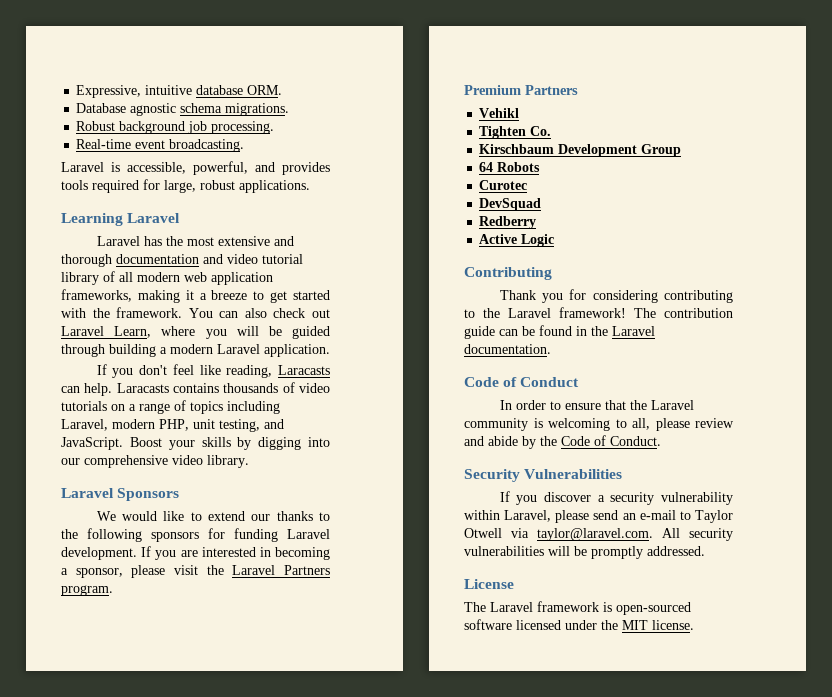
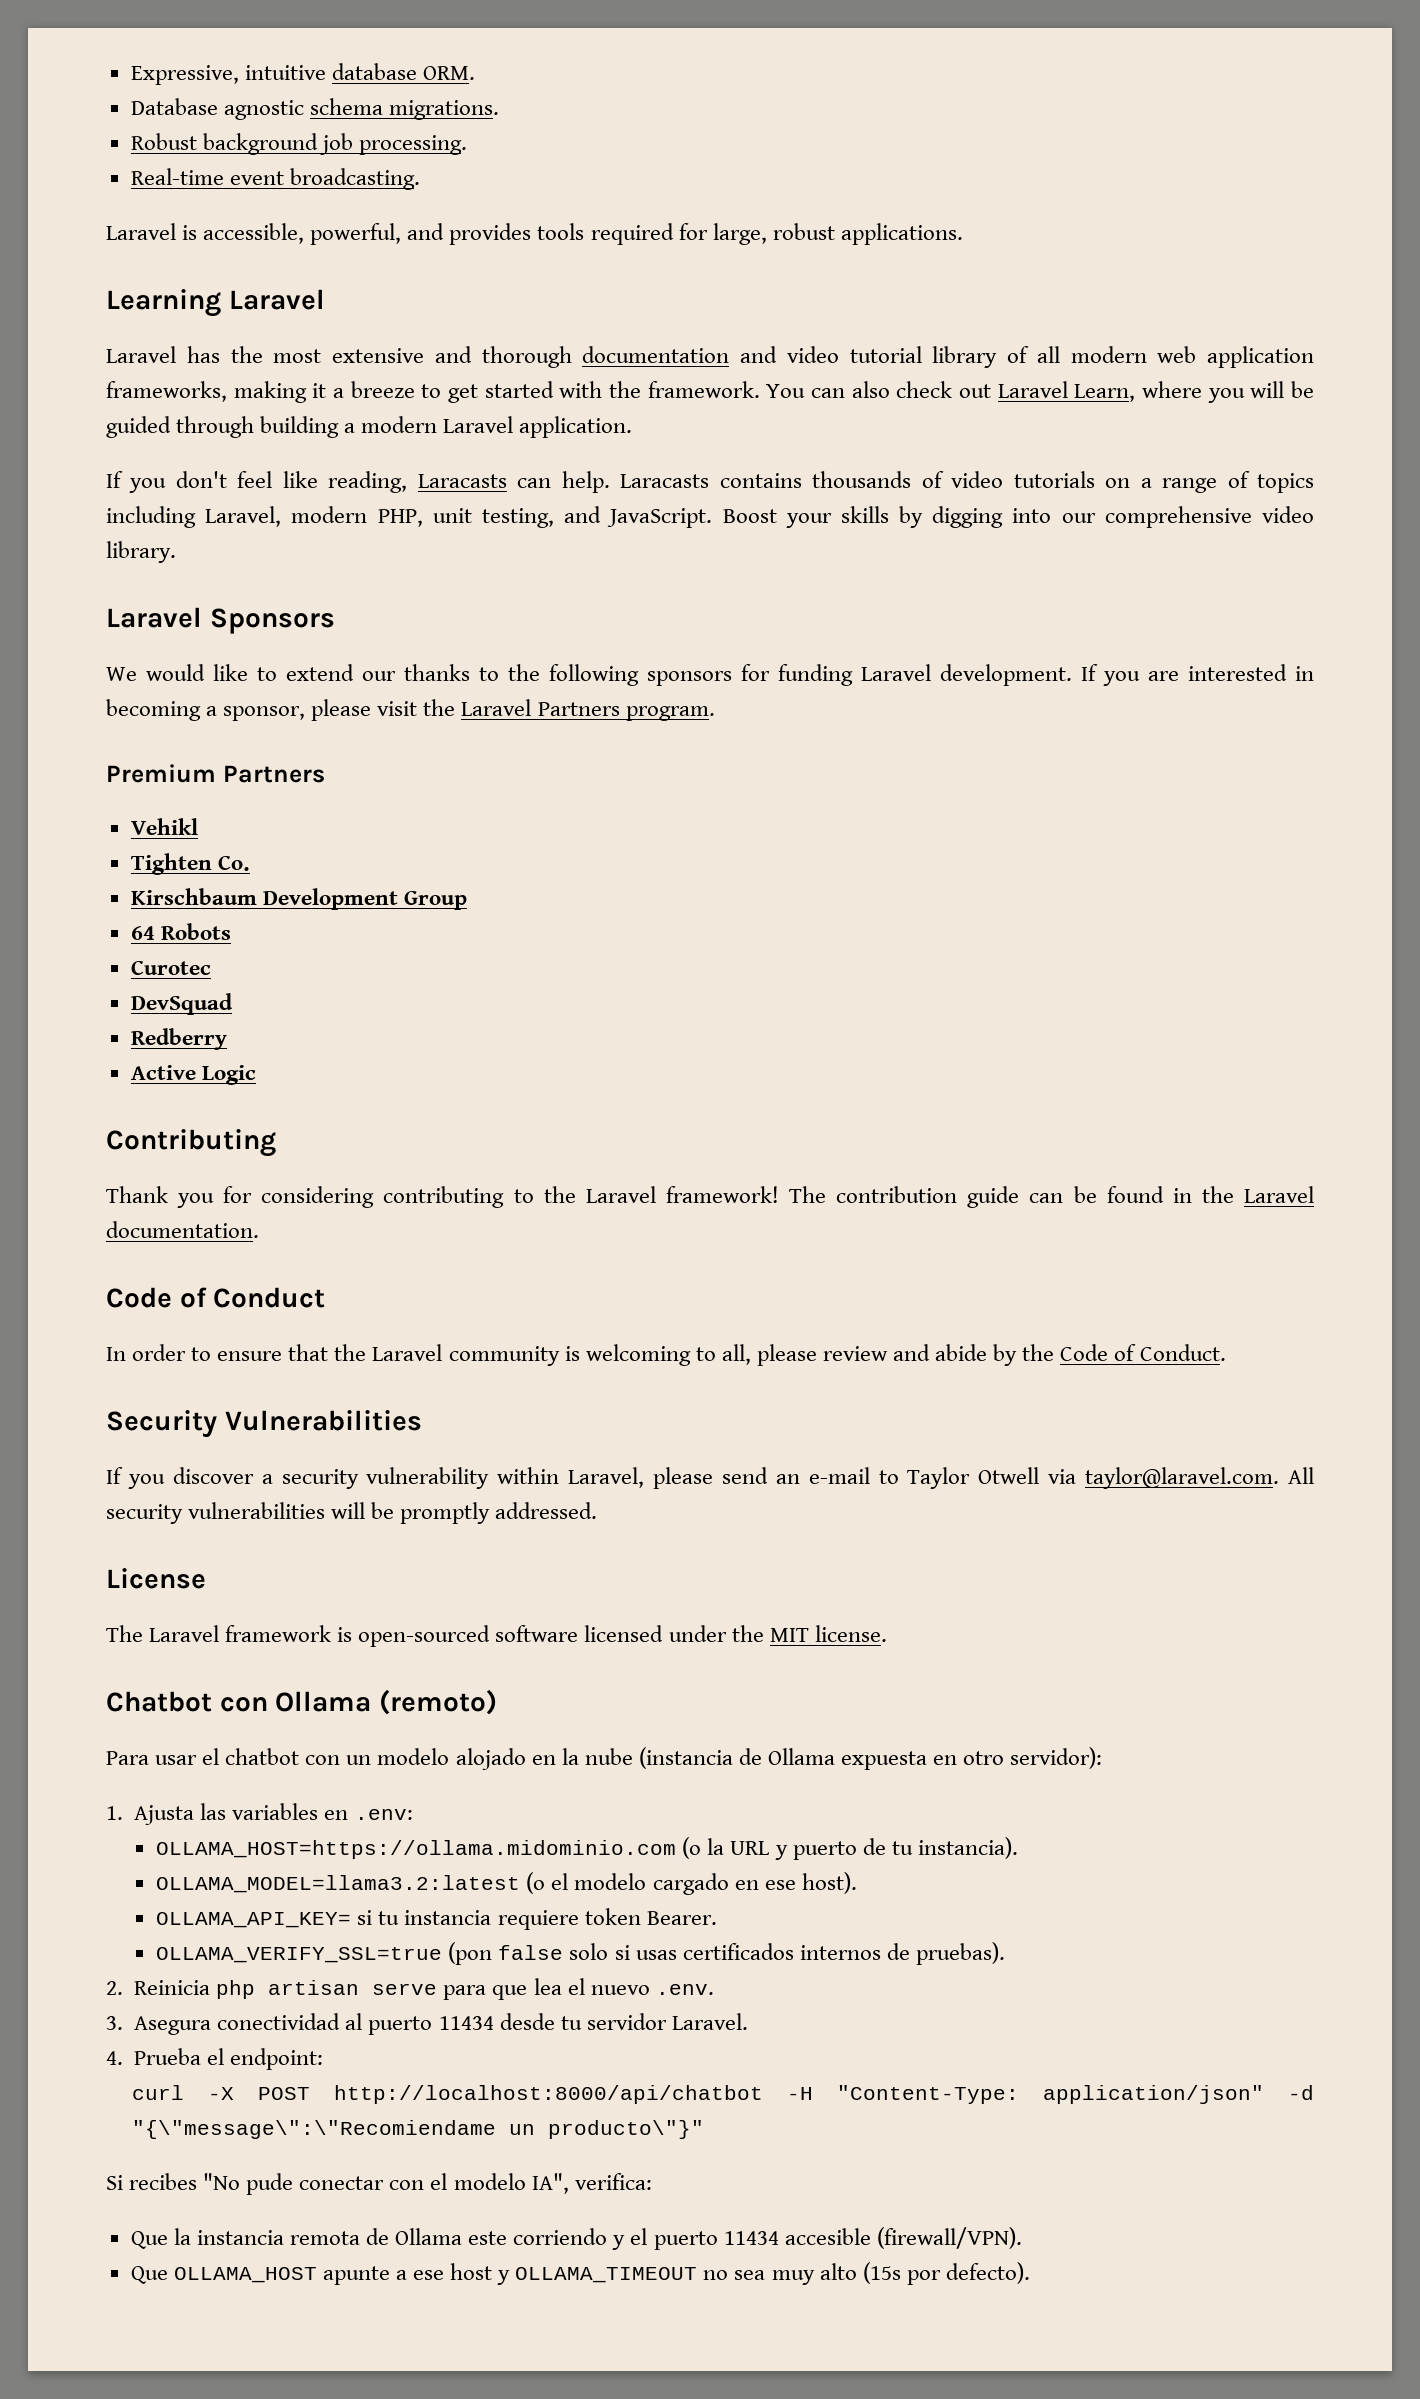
+ Chatbot con Ollama (remoto)
+ Para usar el chatbot con un modelo alojado en la nube (instancia de Ollama expuesta en otro servidor):
+ 1. Ajusta las variables en .env:
+ OLLAMA_HOST=https://ollama.midominio.com (o la URL y puerto de tu instancia).
+ OLLAMA_MODEL=llama3.2:latest (o el modelo cargado en ese host).
+ OLLAMA_API_KEY= si tu instancia requiere token Bearer.
+ OLLAMA_VERIFY_SSL=true (pon false solo si usas certificados internos de pruebas).
+ 2. Reinicia php artisan serve para que lea el nuevo .env.
+ 3. Asegura conectividad al puerto 11434 desde tu servidor Laravel.
+ 4. Prueba el endpoint:
+ curl -X POST http://localhost:8000/api/chatbot -H "Content-Type: application/json" -d "{\"message\":\"Recomiendame un producto\"}"
+ Si recibes "No pude conectar con el modelo IA", verifica:
+ Que la instancia remota de Ollama este corriendo y el puerto 11434 accesible (firewall/VPN).
+ Que OLLAMA_HOST apunte a ese host y OLLAMA_TIMEOUT no sea muy alto (15s por defecto).

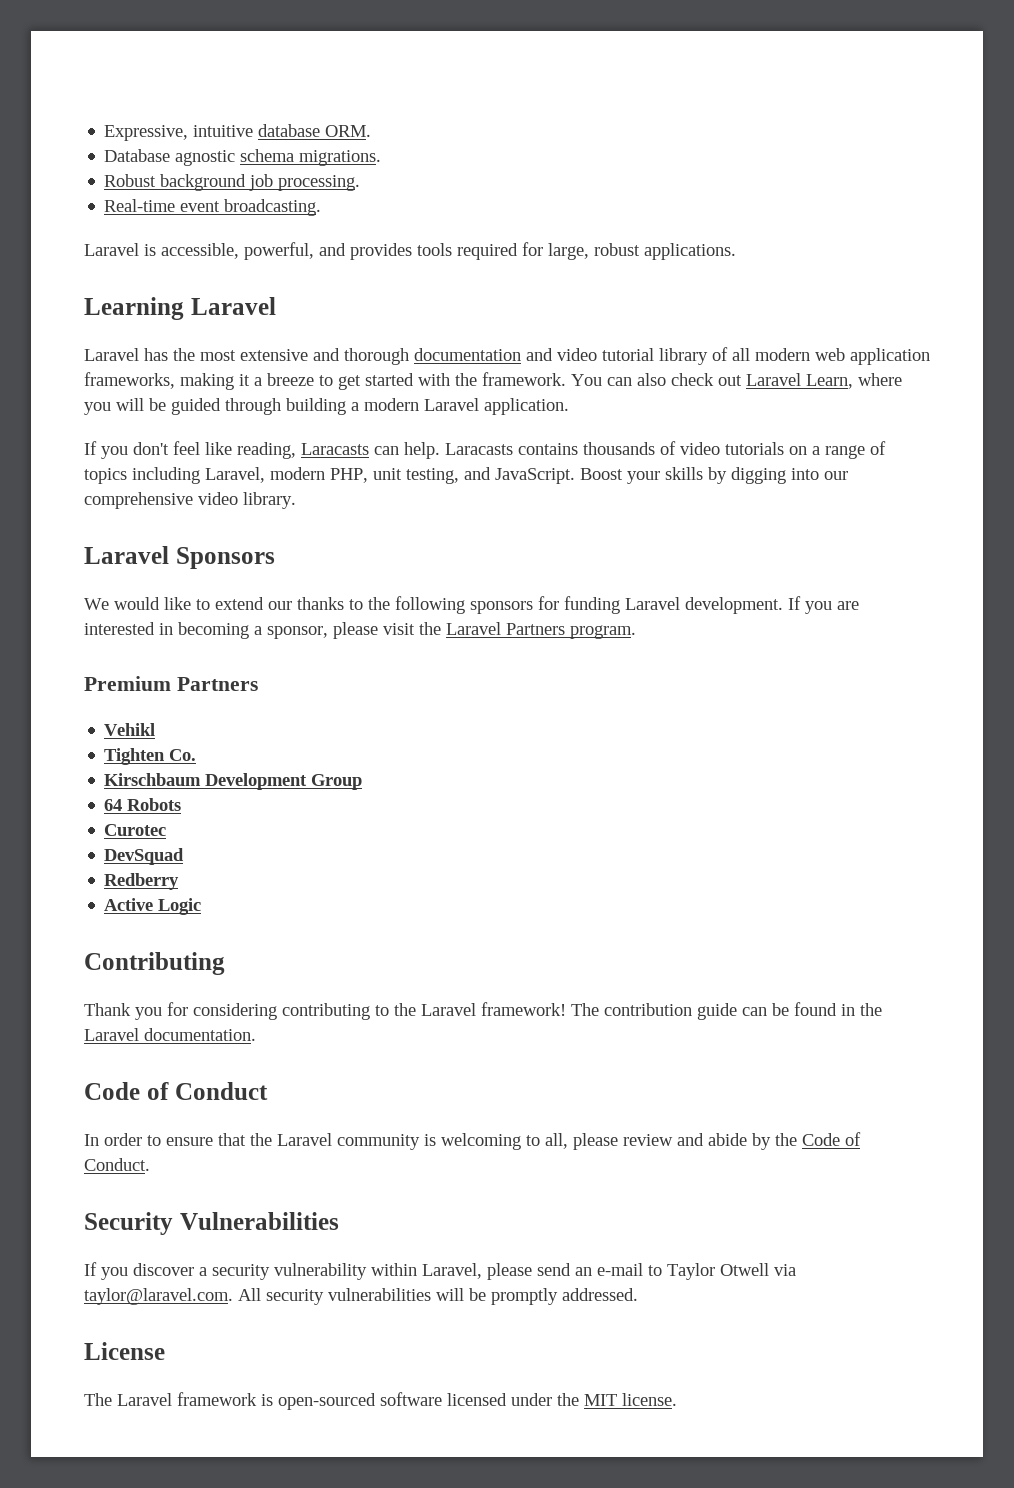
- Chatbot con Ollama (remoto)
- Para usar el chatbot con un modelo alojado en la nube (instancia de Ollama expuesta en otro servidor):
- 1. Ajusta las variables en .env:
- OLLAMA_HOST=https://ollama.midominio.com (o la URL y puerto de tu instancia).
- OLLAMA_MODEL=llama3.2:latest (o el modelo cargado en ese host).
- OLLAMA_API_KEY= si tu instancia requiere token Bearer.
- OLLAMA_VERIFY_SSL=true (pon false solo si usas certificados internos de pruebas).
- 2. Reinicia php artisan serve para que lea el nuevo .env.
- 3. Asegura conectividad al puerto 11434 desde tu servidor Laravel.
- 4. Prueba el endpoint:
- curl -X POST http://localhost:8000/api/chatbot -H "Content-Type: application/json" -d "{\"message\":\"Recomiendame un producto\"}"
- Si recibes "No pude conectar con el modelo IA", verifica:
- Que la instancia remota de Ollama este corriendo y el puerto 11434 accesible (firewall/VPN).
- Que OLLAMA_HOST apunte a ese host y OLLAMA_TIMEOUT no sea muy alto (15s por defecto).

